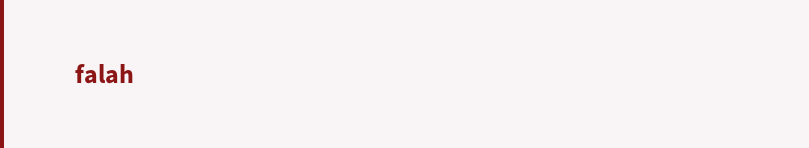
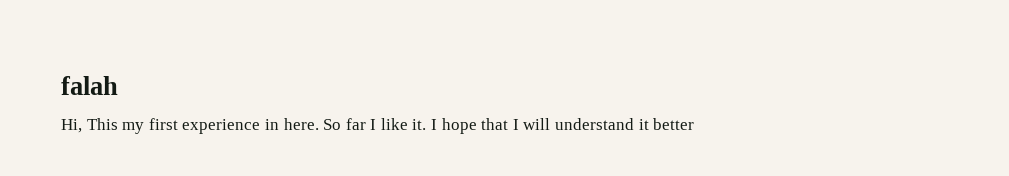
+ Hi, This my first experience in here. So far I like it. I hope that I will understand it better

